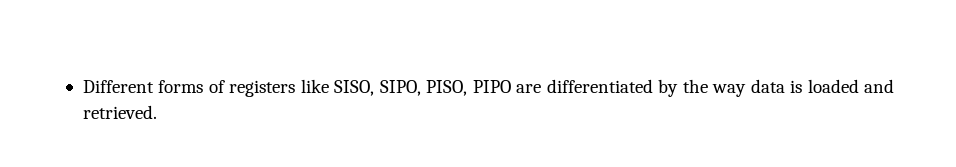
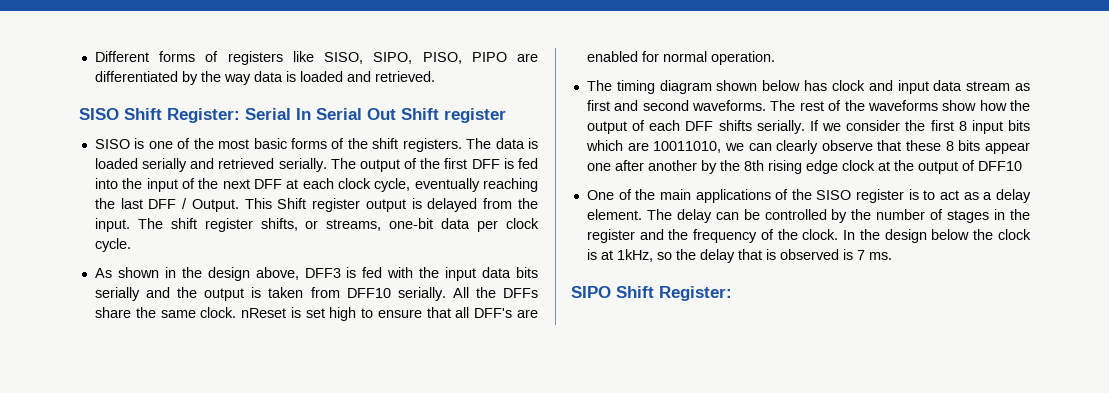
+ SISO Shift Register: Serial In Serial Out Shift register
+ SISO is one of the most basic forms of the shift registers. The data is loaded serially and retrieved serially. The output of the first DFF is fed into the input of the next DFF at each clock cycle, eventually reaching the last DFF / Output. This Shift register output is delayed from the input. The shift register shifts, or streams, one-bit data per clock cycle.
+ As shown in the design above, DFF3 is fed with the input data bits serially and the output is taken from DFF10 serially. All the DFFs share the same clock. nReset is set high to ensure that all DFF's are enabled for normal operation.
+ The timing diagram shown below has clock and input data stream as first and second waveforms. The rest of the waveforms show how the output of each DFF shifts serially. If we consider the first 8 input bits which are 10011010, we can clearly observe that these 8 bits appear one after another by the 8th rising edge clock at the output of DFF10
+ One of the main applications of the SISO register is to act as a delay element. The delay can be controlled by the number of stages in the register and the frequency of the clock. In the design below the clock is at 1kHz, so the delay that is observed is 7 ms.
+ SIPO Shift Register:

